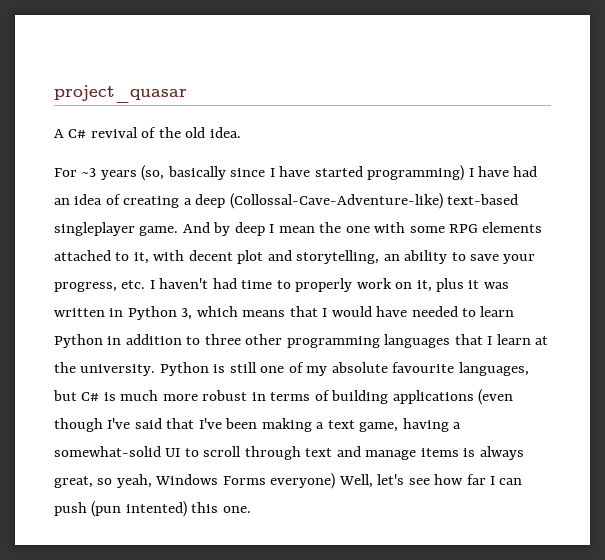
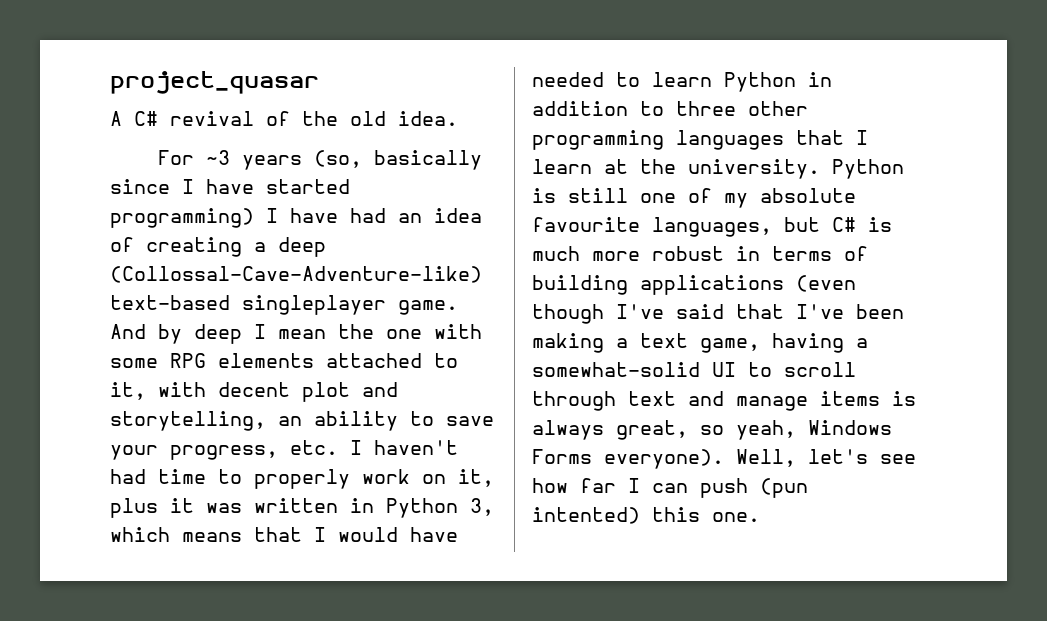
- Python is still one of my absolute favourite languages, but C# is much more robust in terms of building applications (even though I've said that I've been making a text game, having a somewhat-solid UI to scroll through text and manage items is always great, so yeah, Windows Forms everyone) Well, let's see how far I can push (pun intented) this one.
+ Python is still one of my absolute favourite languages, but C# is much more robust in terms of building applications (even though I've said that I've been making a text game, having a somewhat-solid UI to scroll through text and manage items is always great, so yeah, Windows Forms everyone). Well, let's see how far I can push (pun intented) this one.

